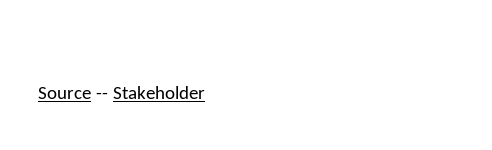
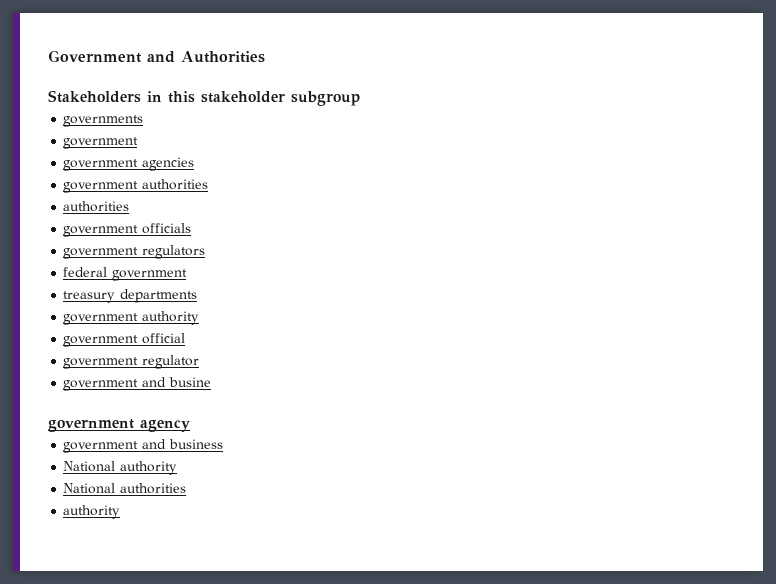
- Source -- Stakeholder
+ Government and Authorities
+ Stakeholders in this stakeholder subgroup
+ governments
+ government
+ government agencies
+ government authorities
+ authorities
+ government officials
+ government regulators
+ federal government
+ treasury departments
+ government authority
+ government official
+ government regulator
+ government and busine
+ government agency
+ government and business
+ National authority
+ National authorities
+ authority

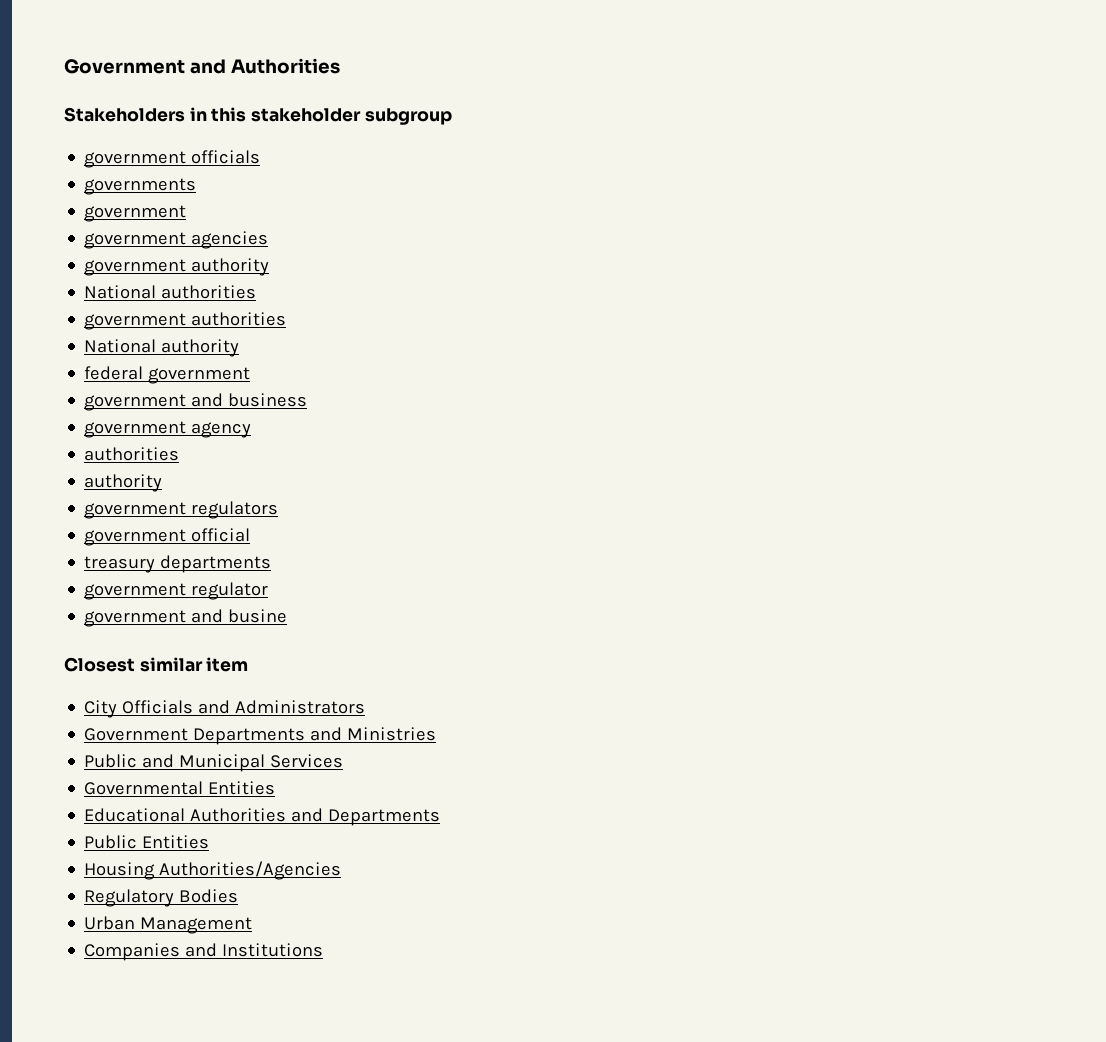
+ government officials
+ government authority
+ National authorities
  government authorities
+ National authority
+ federal government
+ government and business
+ government agency
  authorities
- government officials
+ authority
- federal government
+ government official
- government authority
- government official
- government agency
- government and business
- National authority
- National authorities
- authority
+ Closest similar item
+ City Officials and Administrators
+ Government Departments and Ministries
+ Public and Municipal Services
+ Governmental Entities
+ Educational Authorities and Departments
+ Public Entities
+ Housing Authorities/Agencies
+ Regulatory Bodies
+ Urban Management
+ Companies and Institutions

